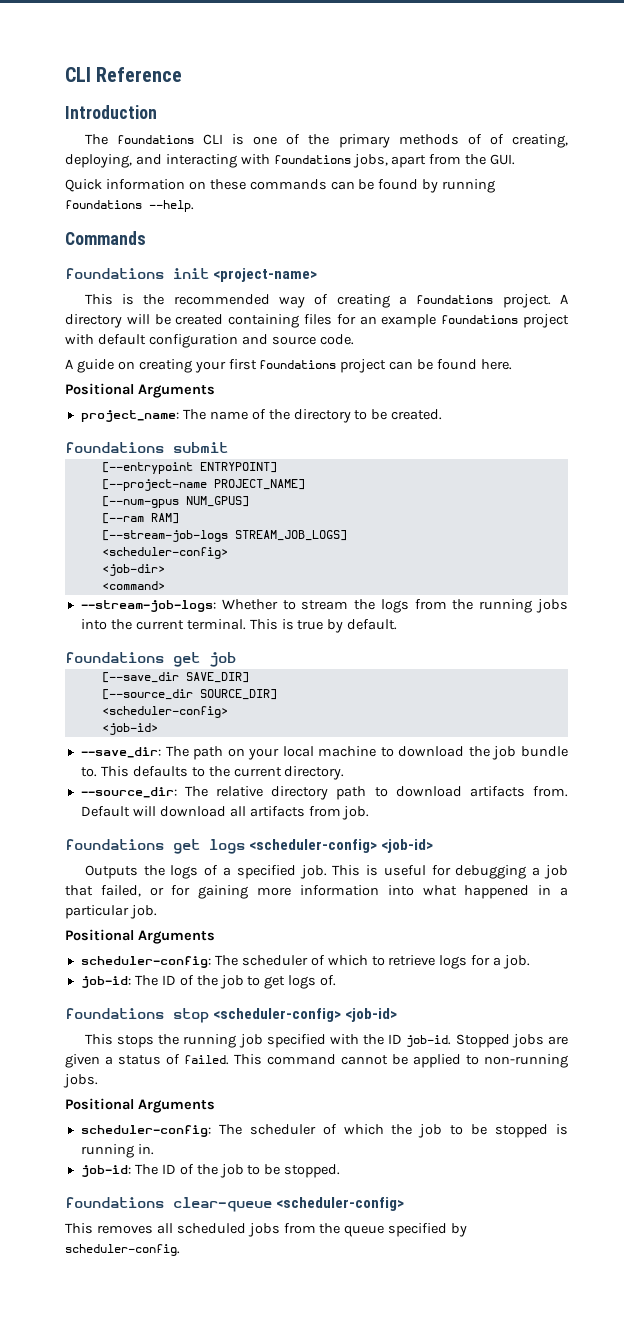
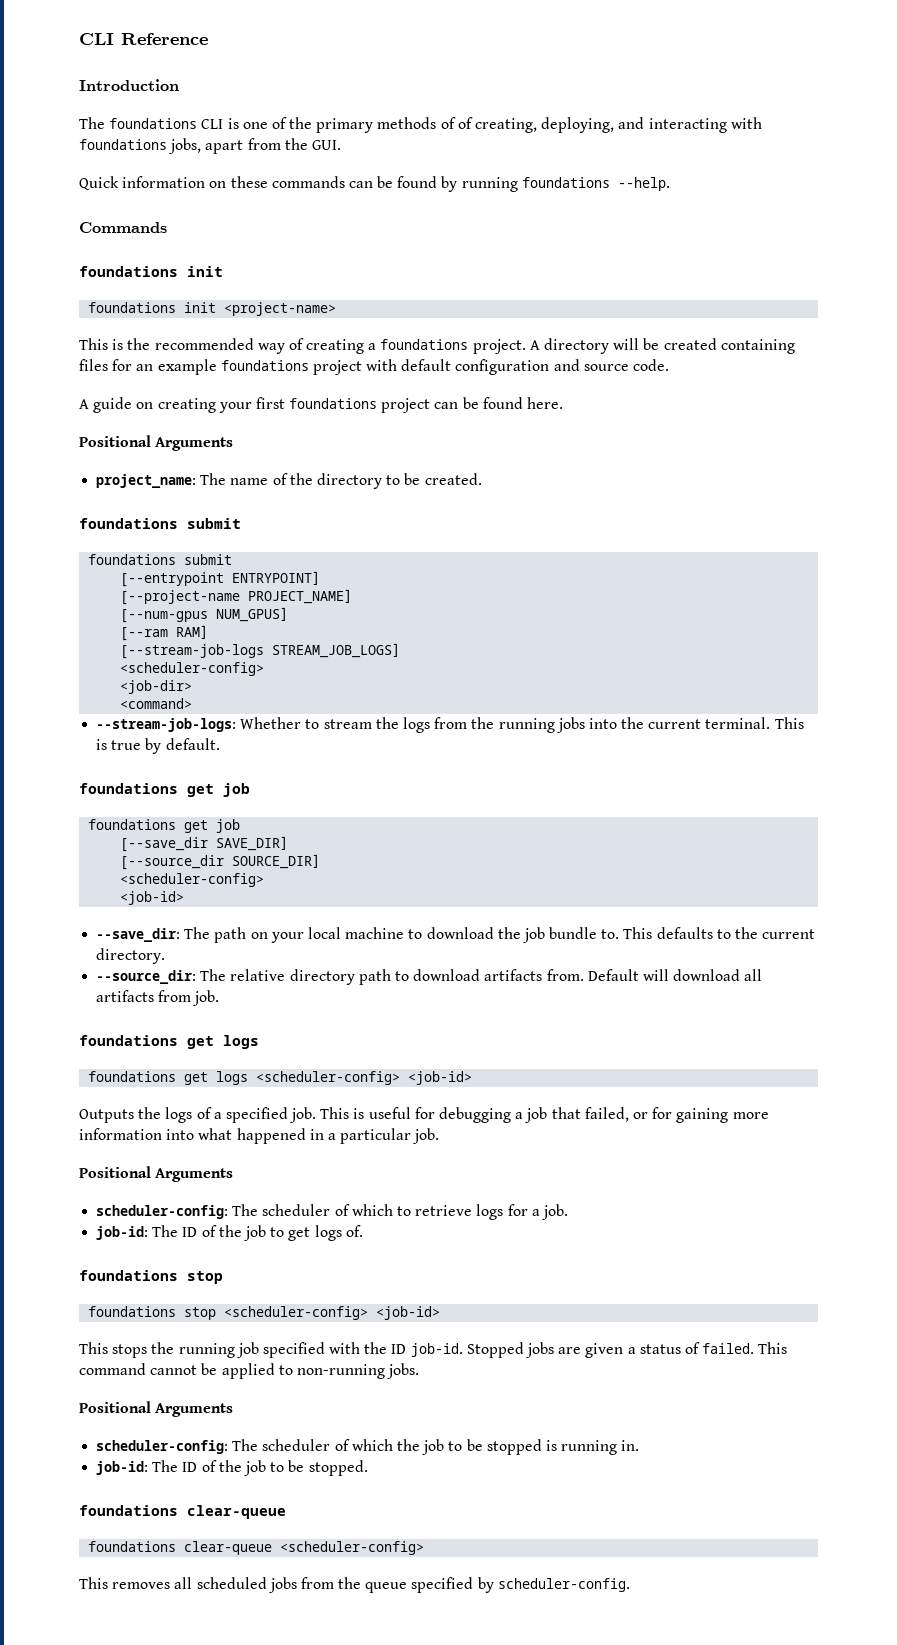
  Commands
+ foundations init
  project_name: The name of the directory to be created.
+ foundations submit
  This is true by default.
+ foundations get job
  Default will download all artifacts from job.
+ foundations get logs
  job-id: The ID of the job to get logs of.
+ foundations stop
  job-id: The ID of the job to be stopped.
+ foundations clear-queue

